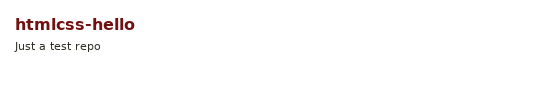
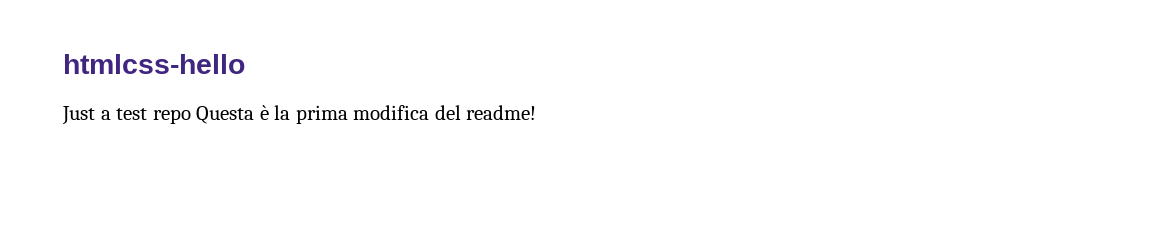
- Just a test repo
+ Just a test repo Questa è la prima modifica del readme!

